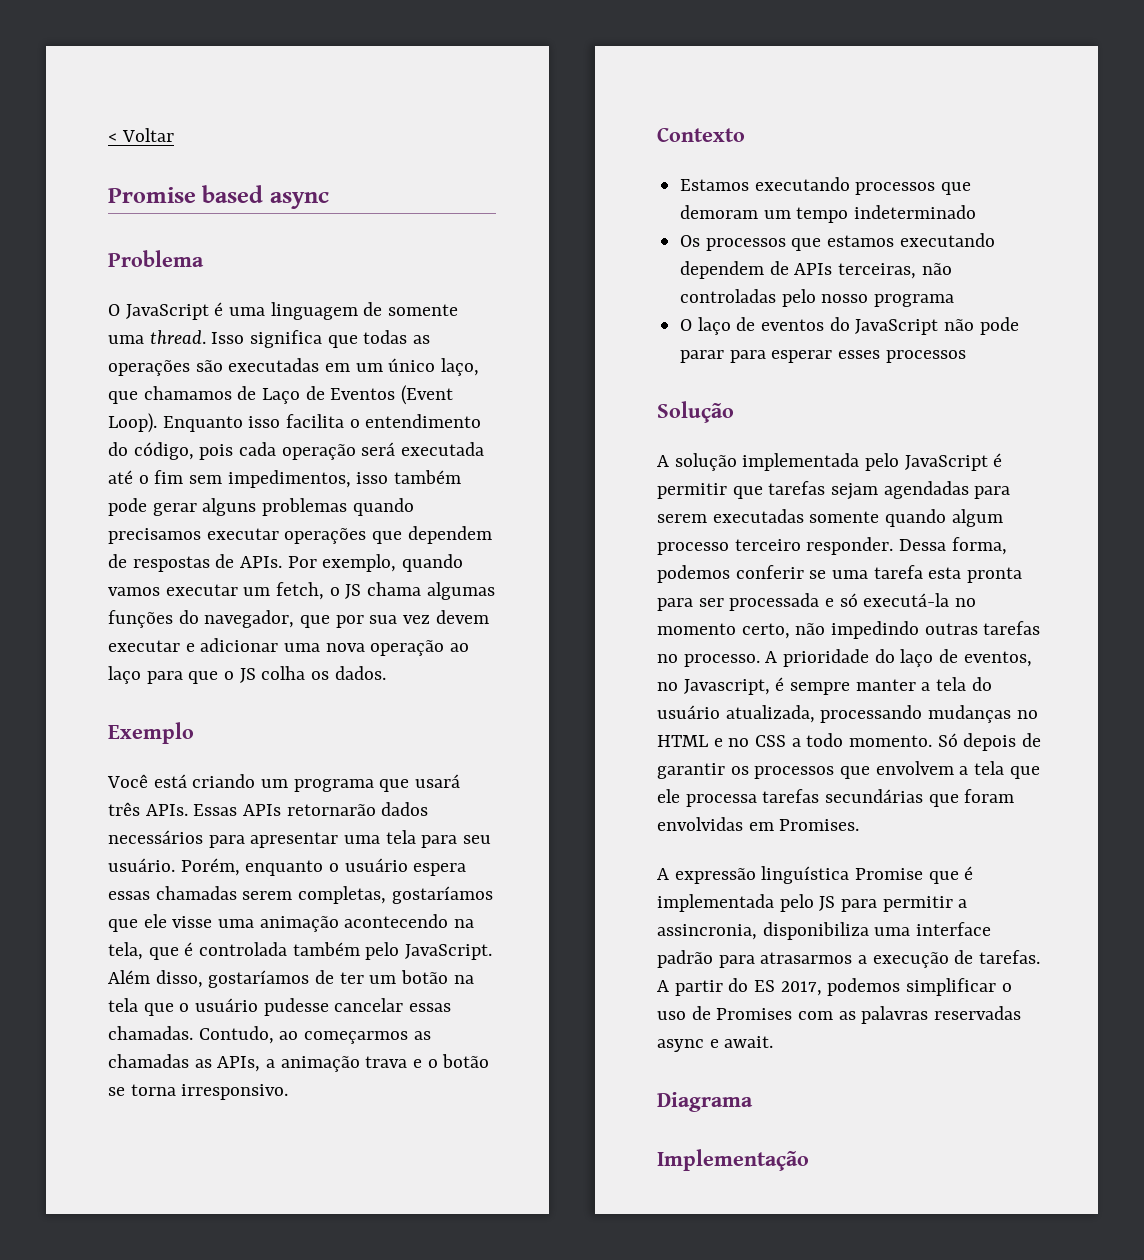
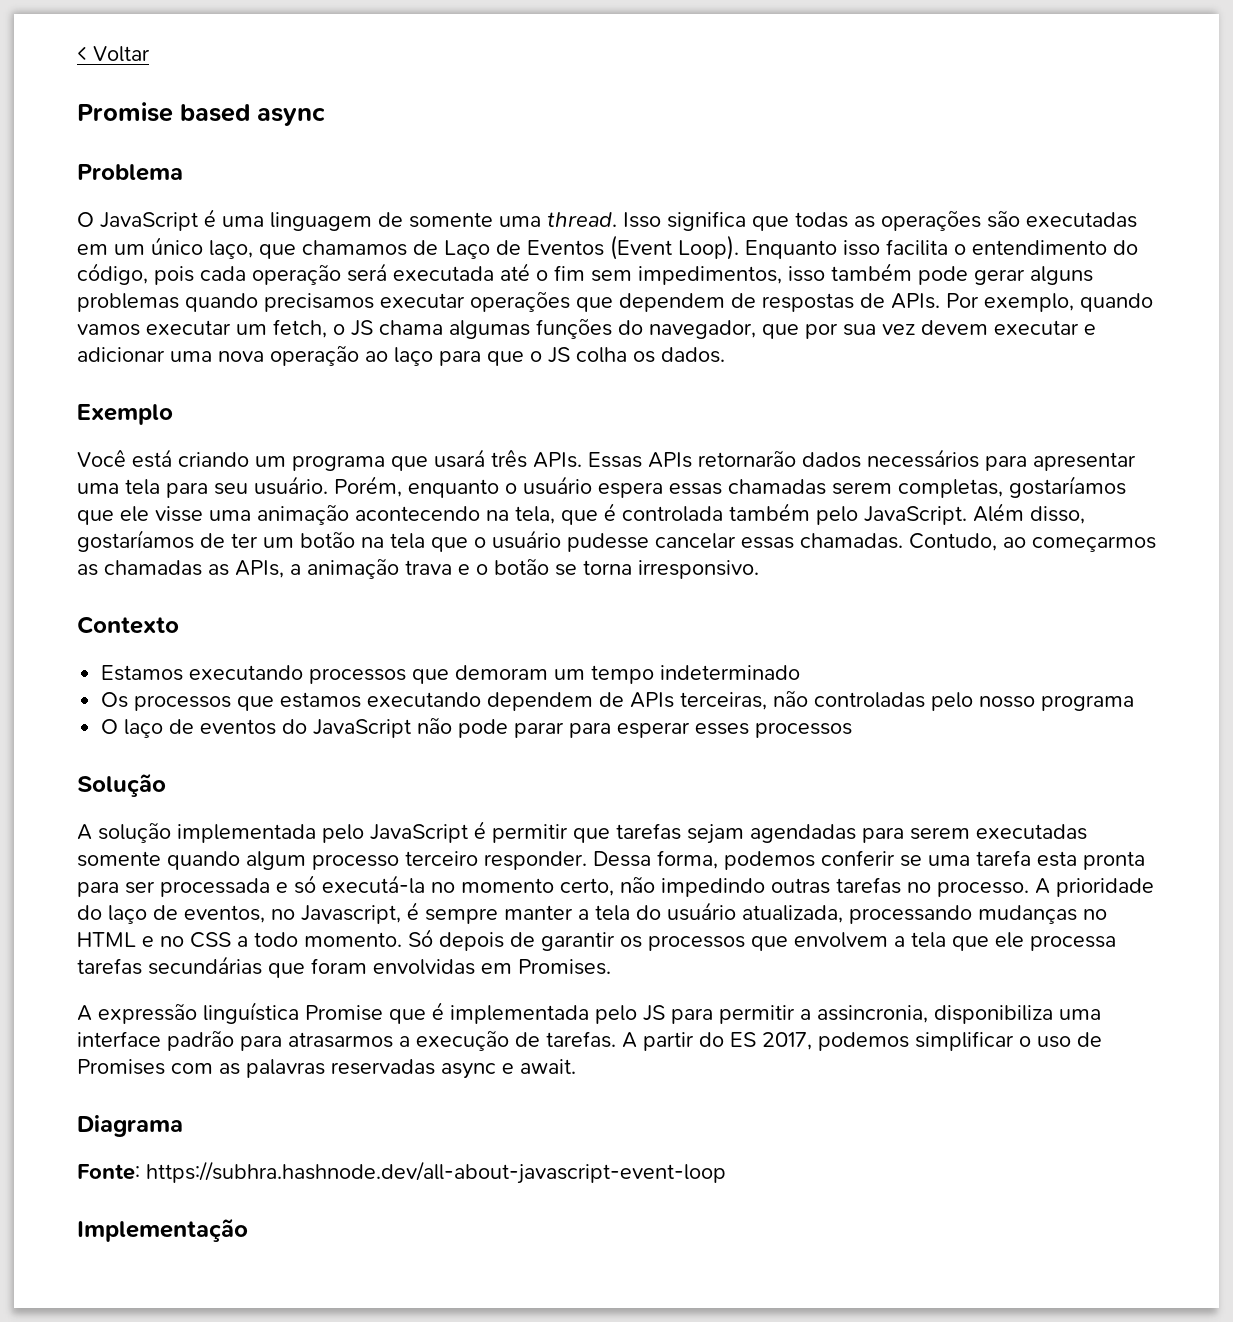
+ Fonte: https://subhra.hashnode.dev/all-about-javascript-event-loop

